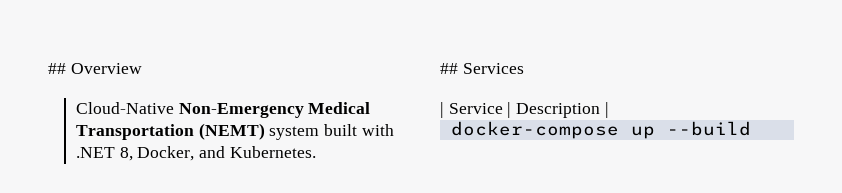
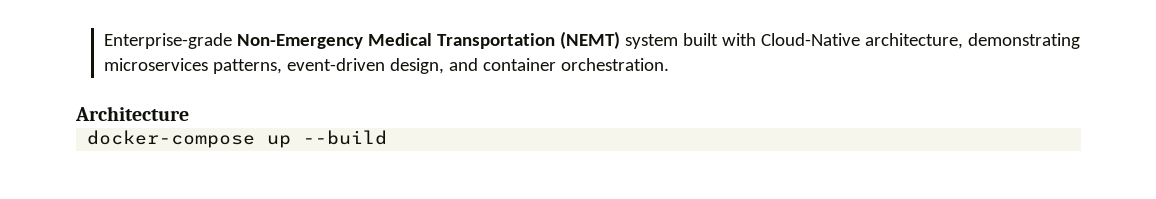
- ## Overview
- Cloud-Native Non-Emergency Medical Transportation (NEMT) system built with .NET 8, Docker, and Kubernetes.
- ## Services
- | Service | Description |
+ Enterprise-grade Non-Emergency Medical Transportation (NEMT) system built with Cloud-Native architecture, demonstrating microservices patterns, event-driven design, and container orchestration.
+ Architecture

